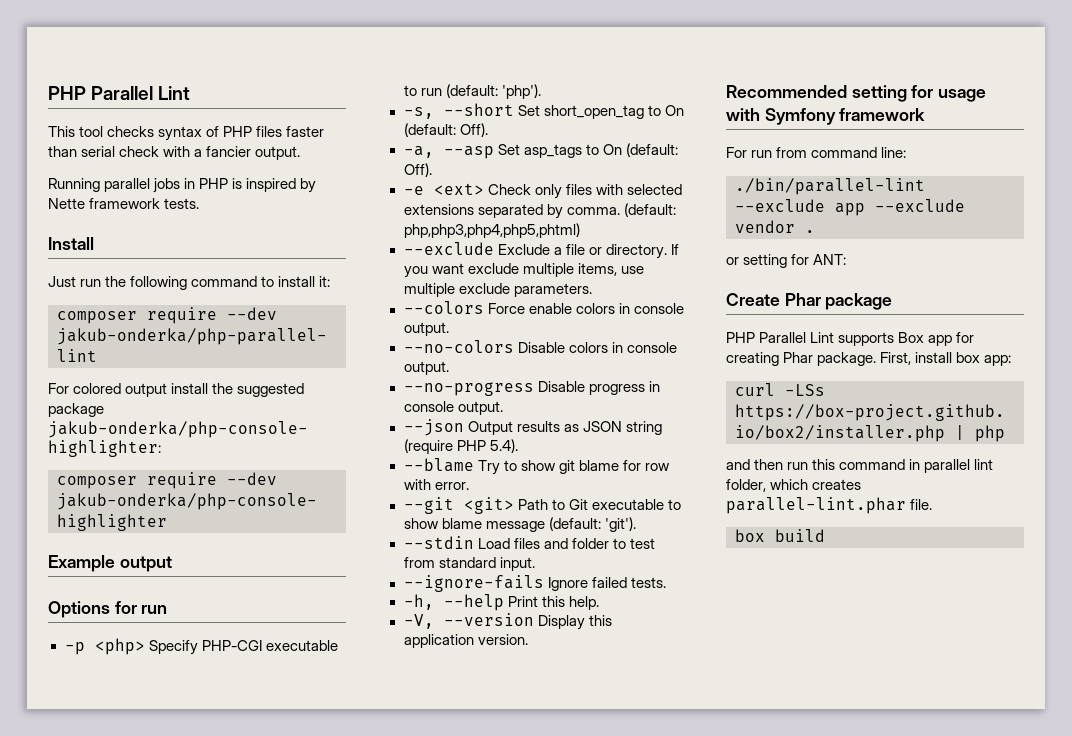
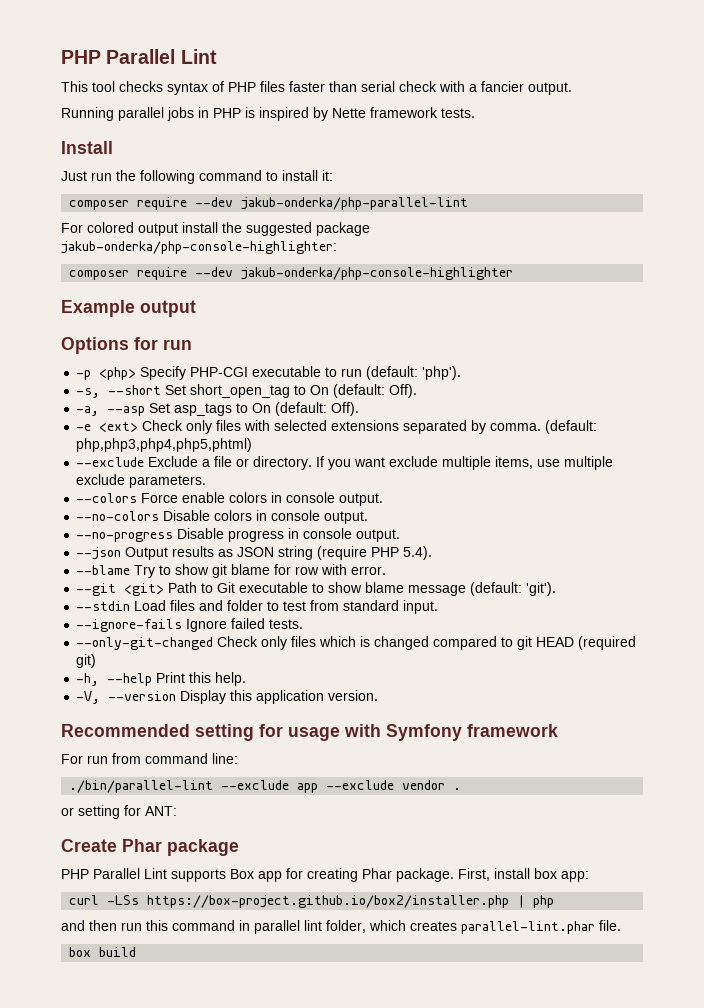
+ --only-git-changed Check only files which is changed compared to git HEAD (required git)

